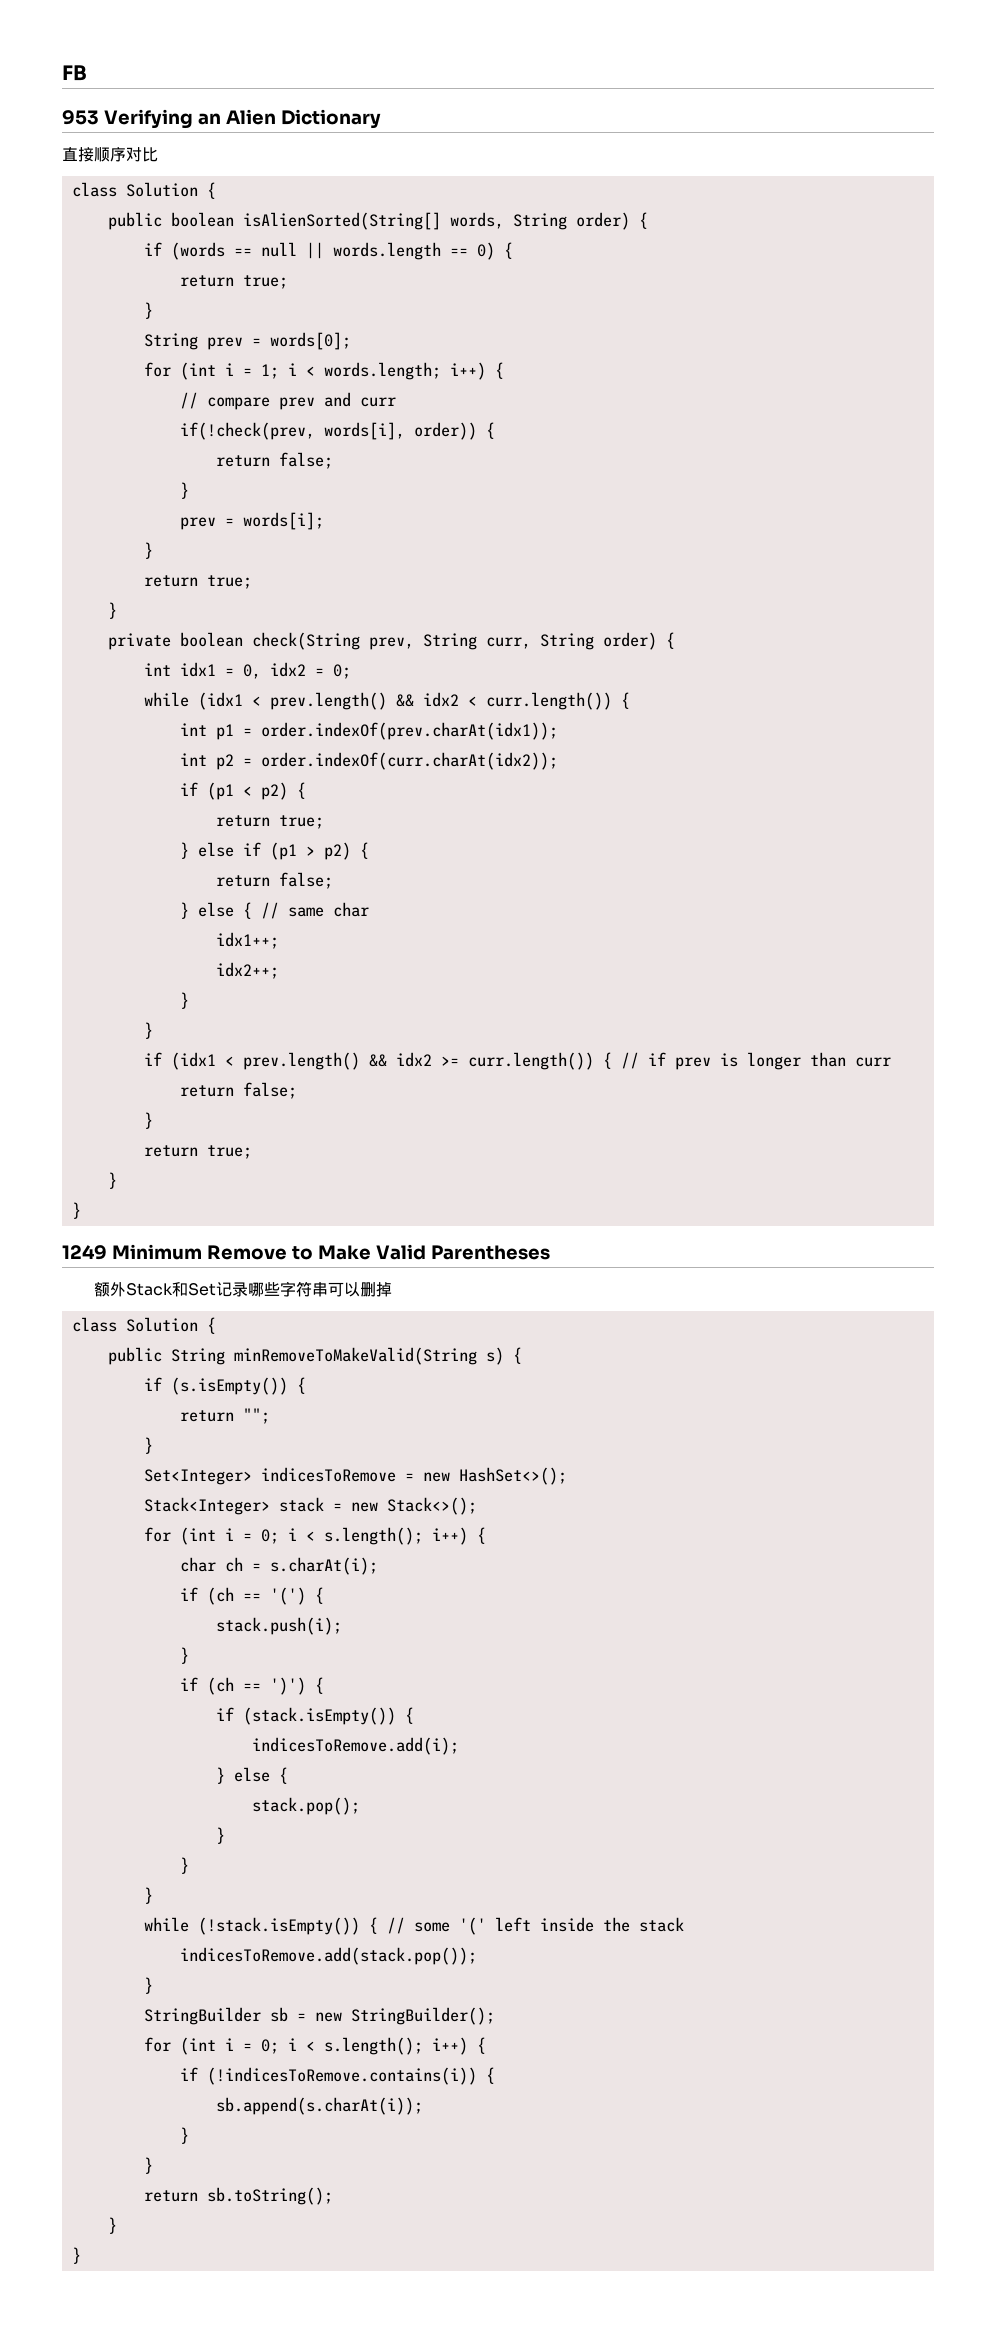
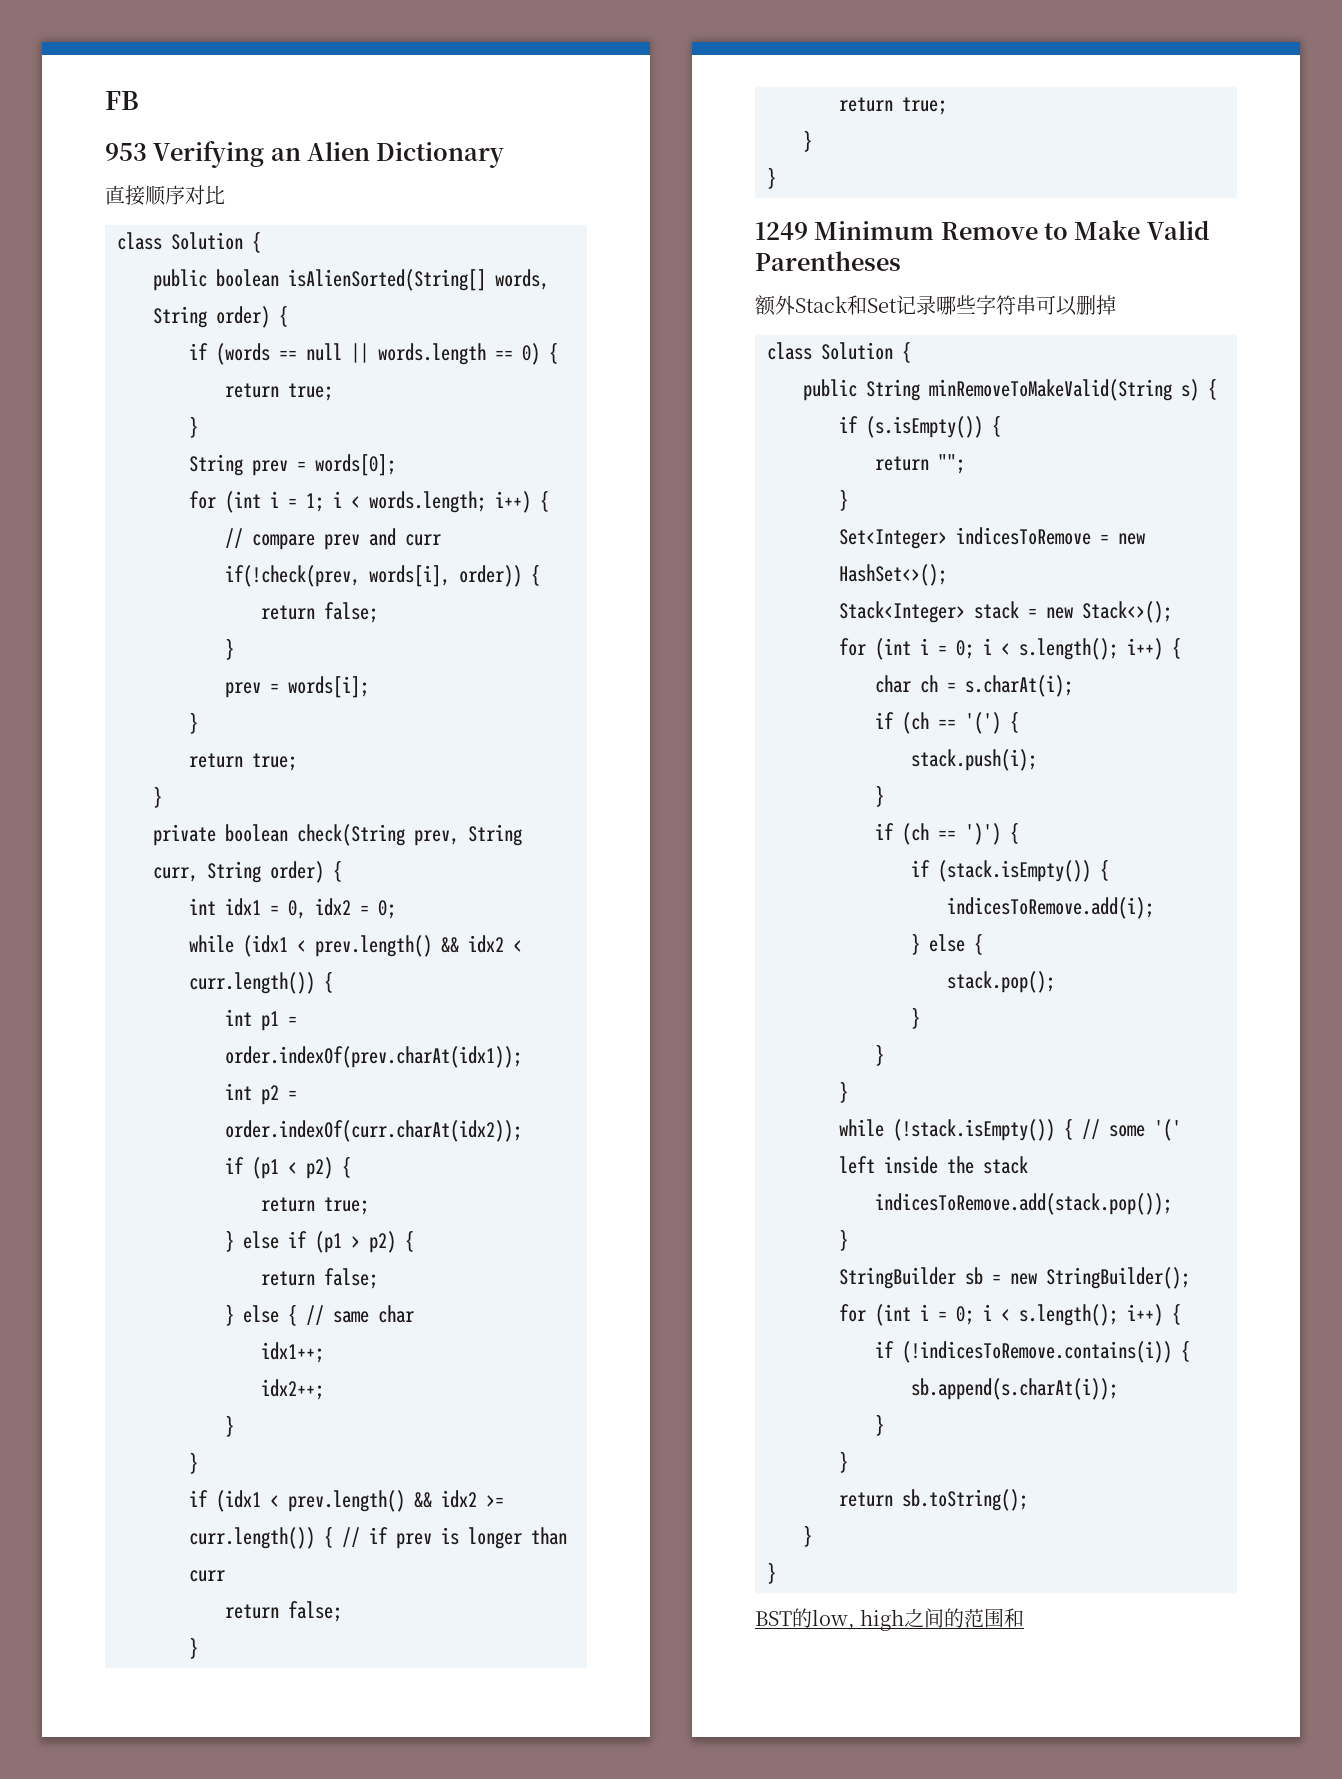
+ BST的low, high之间的范围和

